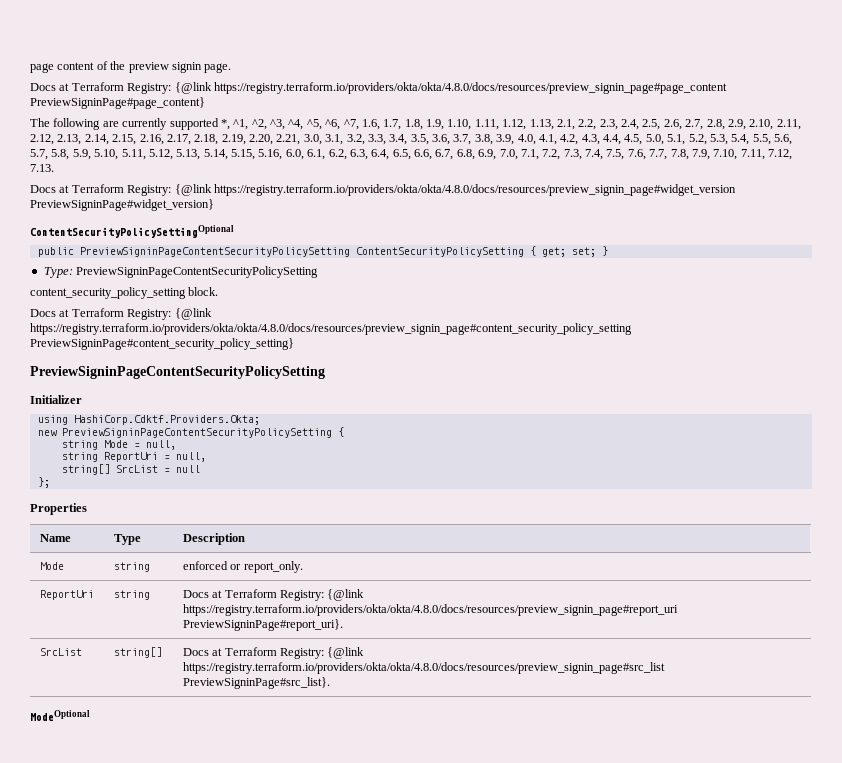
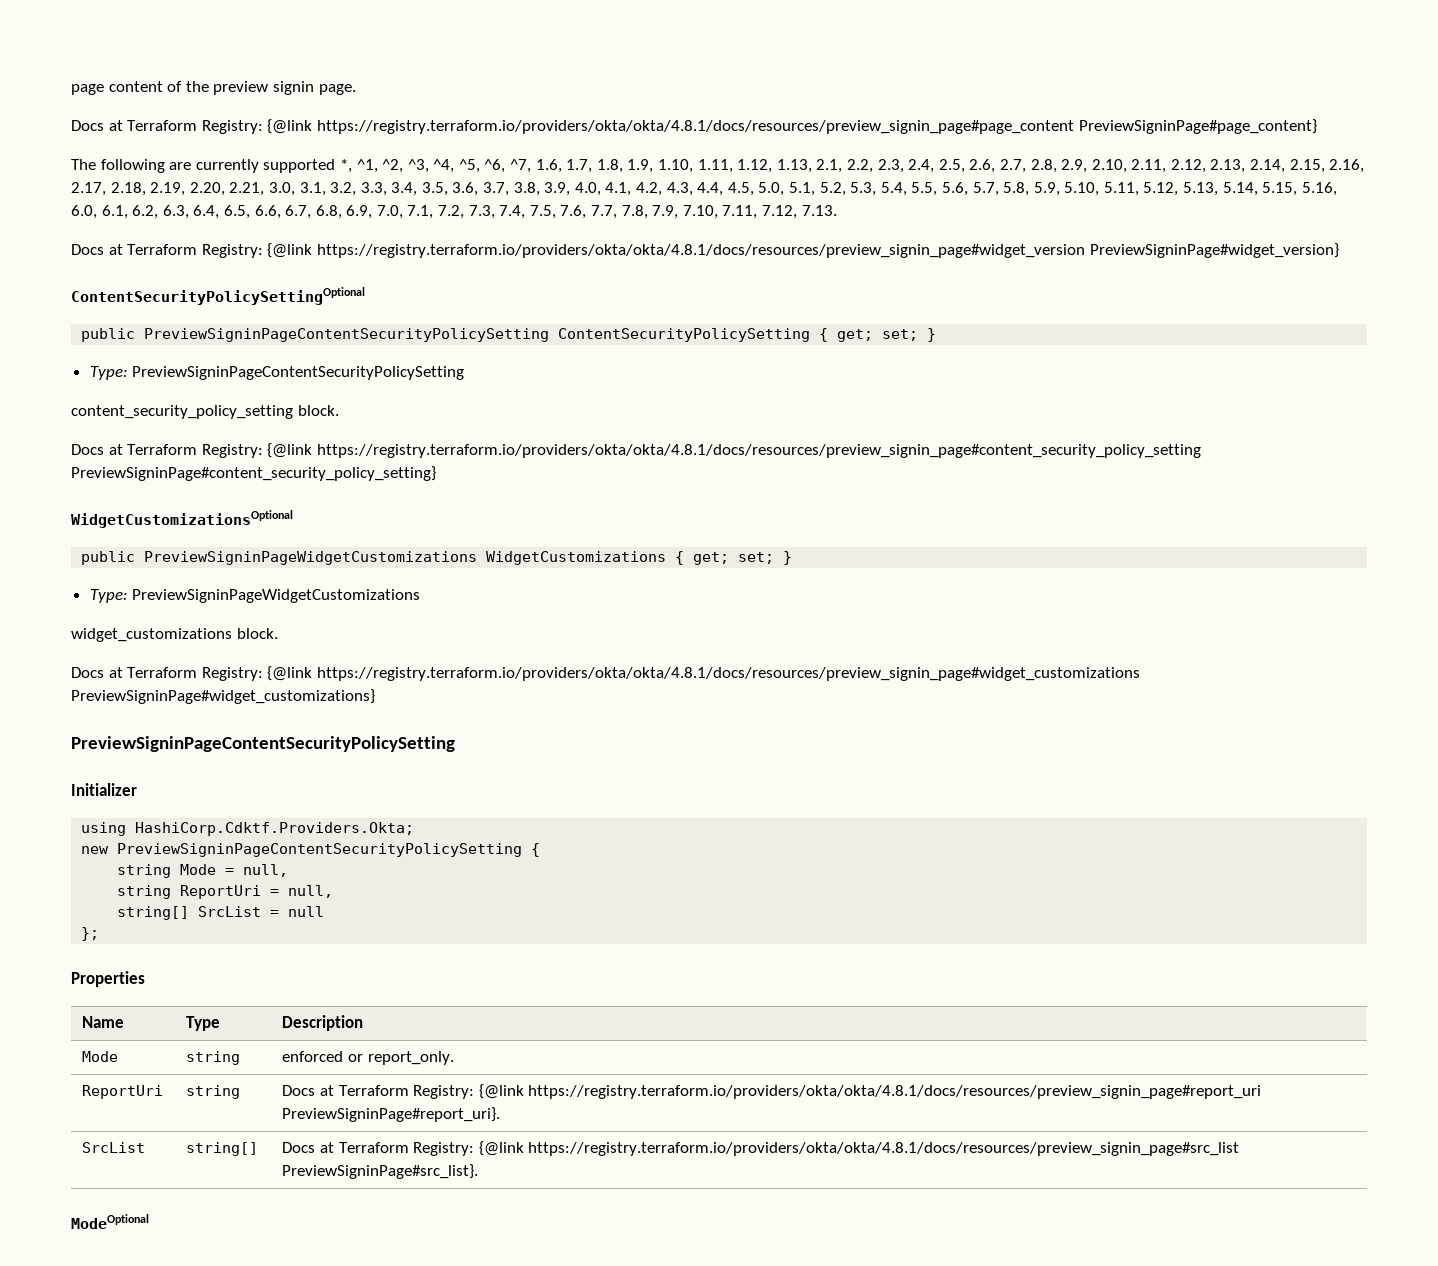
- Docs at Terraform Registry: {@link https://registry.terraform.io/providers/okta/okta/4.8.0/docs/resources/preview_signin_page#page_content PreviewSigninPage#page_content}
+ Docs at Terraform Registry: {@link https://registry.terraform.io/providers/okta/okta/4.8.1/docs/resources/preview_signin_page#page_content PreviewSigninPage#page_content}
- Docs at Terraform Registry: {@link https://registry.terraform.io/providers/okta/okta/4.8.0/docs/resources/preview_signin_page#widget_version PreviewSigninPage#widget_version}
+ Docs at Terraform Registry: {@link https://registry.terraform.io/providers/okta/okta/4.8.1/docs/resources/preview_signin_page#widget_version PreviewSigninPage#widget_version}
- Docs at Terraform Registry: {@link https://registry.terraform.io/providers/okta/okta/4.8.0/docs/resources/preview_signin_page#content_security_policy_setting PreviewSigninPage#content_security_policy_setting}
+ Docs at Terraform Registry: {@link https://registry.terraform.io/providers/okta/okta/4.8.1/docs/resources/preview_signin_page#content_security_policy_setting PreviewSigninPage#content_security_policy_setting}
+ WidgetCustomizationsOptional
+ public PreviewSigninPageWidgetCustomizations WidgetCustomizations { get; set; }
+ Type: PreviewSigninPageWidgetCustomizations
+ widget_customizations block.
+ Docs at Terraform Registry: {@link https://registry.terraform.io/providers/okta/okta/4.8.1/docs/resources/preview_signin_page#widget_customizations PreviewSigninPage#widget_customizations}
- ReportUri | string | Docs at Terraform Registry: {@link https://registry.terraform.io/providers/okta/okta/4.8.0/docs/resources/preview_signin_page#report_uri PreviewSigninPage#report_uri}.
+ ReportUri | string | Docs at Terraform Registry: {@link https://registry.terraform.io/providers/okta/okta/4.8.1/docs/resources/preview_signin_page#report_uri PreviewSigninPage#report_uri}.
- SrcList | string[] | Docs at Terraform Registry: {@link https://registry.terraform.io/providers/okta/okta/4.8.0/docs/resources/preview_signin_page#src_list PreviewSigninPage#src_list}.
+ SrcList | string[] | Docs at Terraform Registry: {@link https://registry.terraform.io/providers/okta/okta/4.8.1/docs/resources/preview_signin_page#src_list PreviewSigninPage#src_list}.

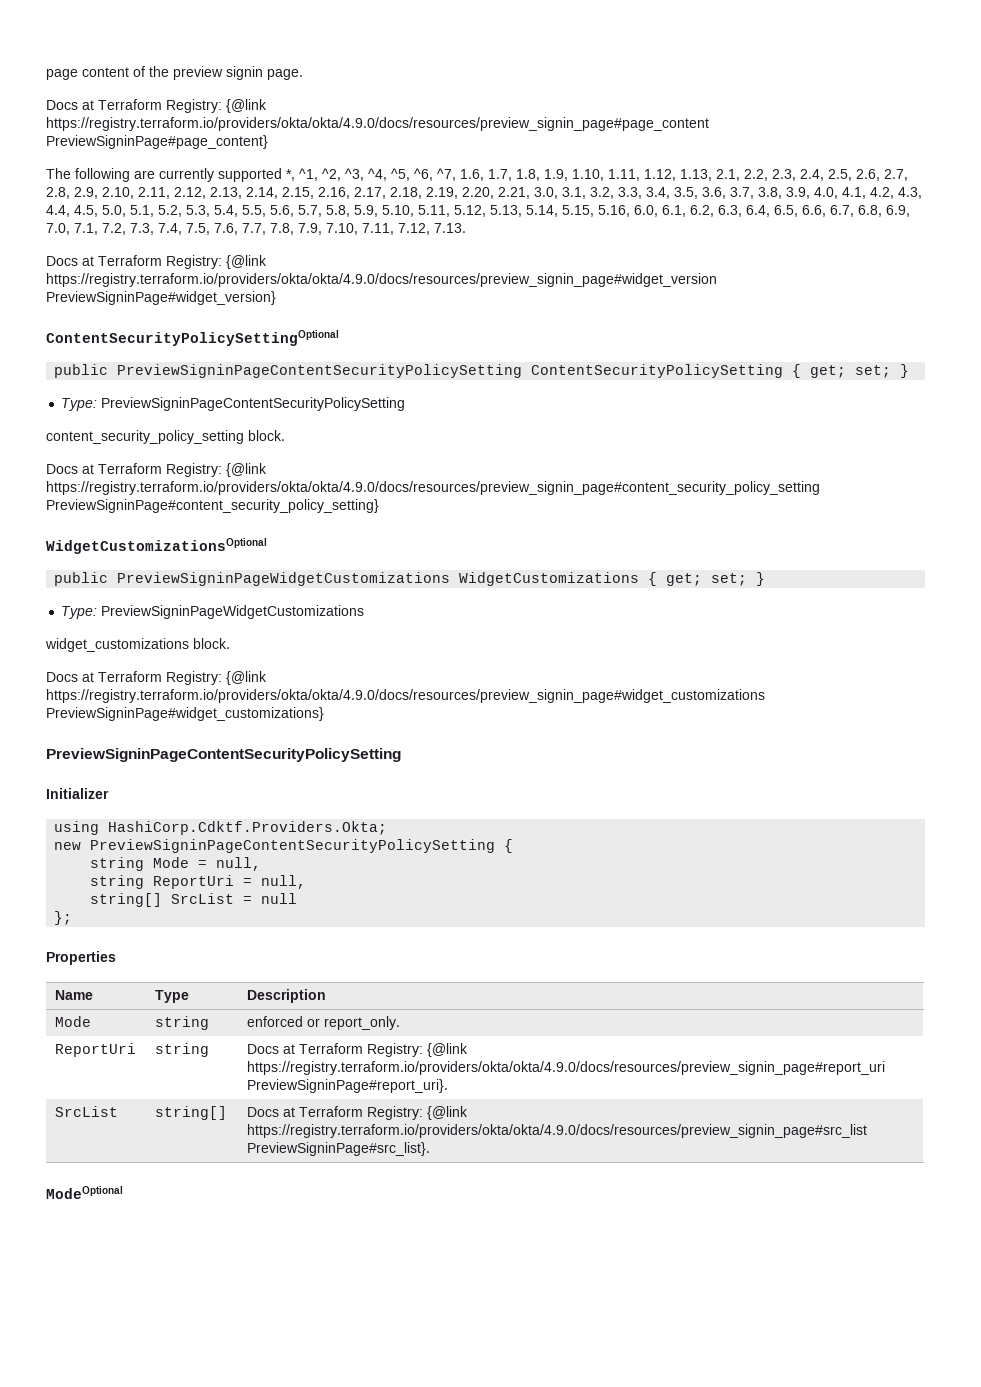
- Docs at Terraform Registry: {@link https://registry.terraform.io/providers/okta/okta/4.8.1/docs/resources/preview_signin_page#page_content PreviewSigninPage#page_content}
+ Docs at Terraform Registry: {@link https://registry.terraform.io/providers/okta/okta/4.9.0/docs/resources/preview_signin_page#page_content PreviewSigninPage#page_content}
- Docs at Terraform Registry: {@link https://registry.terraform.io/providers/okta/okta/4.8.1/docs/resources/preview_signin_page#widget_version PreviewSigninPage#widget_version}
+ Docs at Terraform Registry: {@link https://registry.terraform.io/providers/okta/okta/4.9.0/docs/resources/preview_signin_page#widget_version PreviewSigninPage#widget_version}
- Docs at Terraform Registry: {@link https://registry.terraform.io/providers/okta/okta/4.8.1/docs/resources/preview_signin_page#content_security_policy_setting PreviewSigninPage#content_security_policy_setting}
+ Docs at Terraform Registry: {@link https://registry.terraform.io/providers/okta/okta/4.9.0/docs/resources/preview_signin_page#content_security_policy_setting PreviewSigninPage#content_security_policy_setting}
- Docs at Terraform Registry: {@link https://registry.terraform.io/providers/okta/okta/4.8.1/docs/resources/preview_signin_page#widget_customizations PreviewSigninPage#widget_customizations}
+ Docs at Terraform Registry: {@link https://registry.terraform.io/providers/okta/okta/4.9.0/docs/resources/preview_signin_page#widget_customizations PreviewSigninPage#widget_customizations}
- ReportUri | string | Docs at Terraform Registry: {@link https://registry.terraform.io/providers/okta/okta/4.8.1/docs/resources/preview_signin_page#report_uri PreviewSigninPage#report_uri}.
+ ReportUri | string | Docs at Terraform Registry: {@link https://registry.terraform.io/providers/okta/okta/4.9.0/docs/resources/preview_signin_page#report_uri PreviewSigninPage#report_uri}.
- SrcList | string[] | Docs at Terraform Registry: {@link https://registry.terraform.io/providers/okta/okta/4.8.1/docs/resources/preview_signin_page#src_list PreviewSigninPage#src_list}.
+ SrcList | string[] | Docs at Terraform Registry: {@link https://registry.terraform.io/providers/okta/okta/4.9.0/docs/resources/preview_signin_page#src_list PreviewSigninPage#src_list}.

